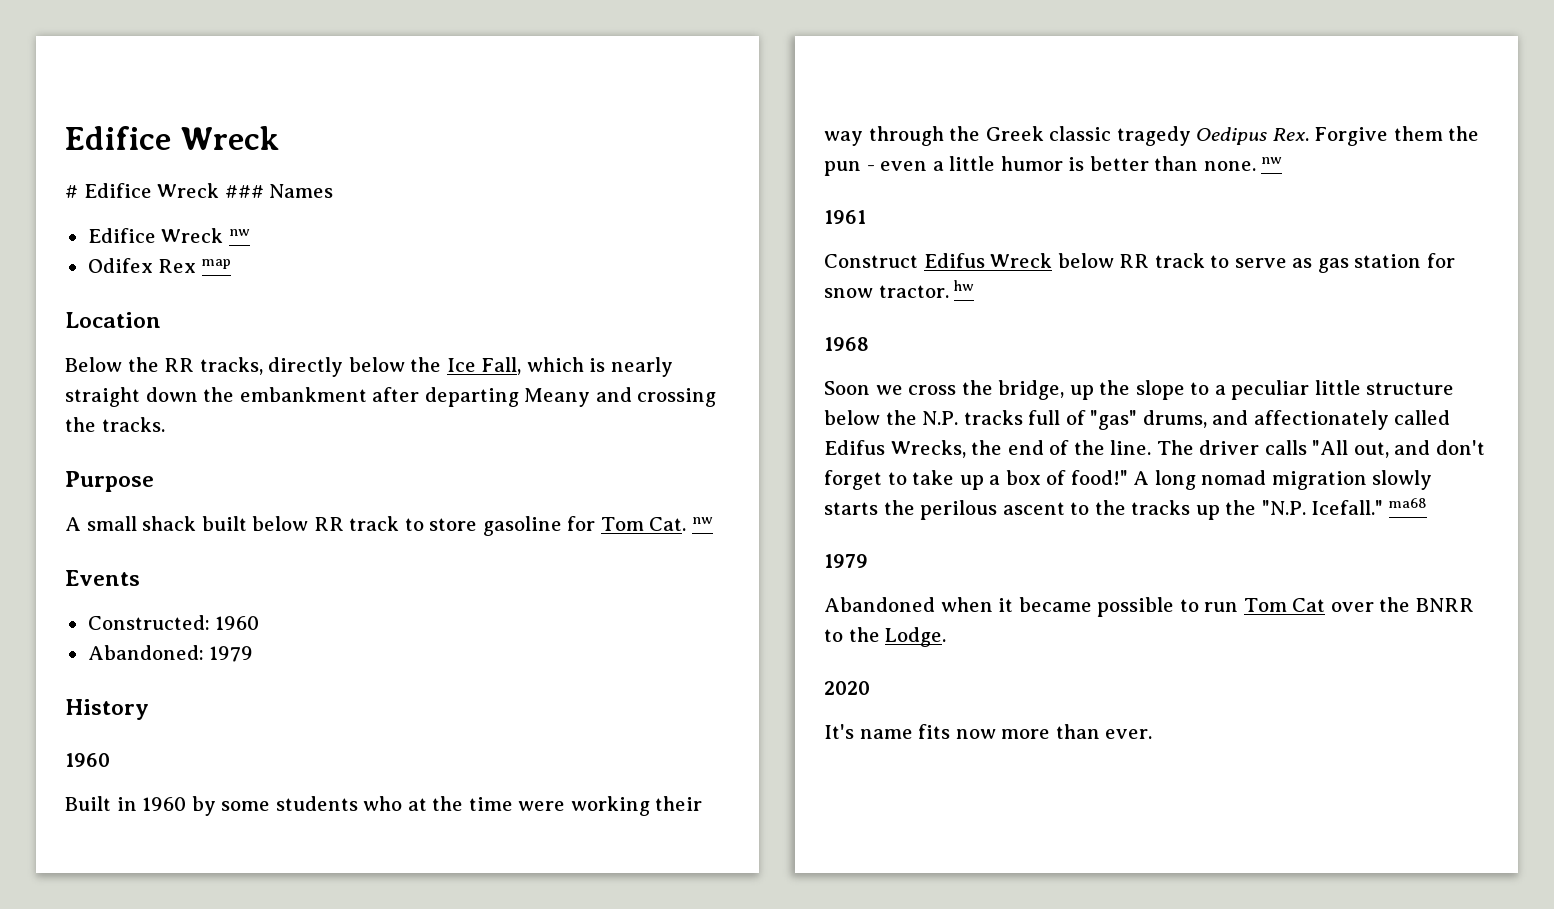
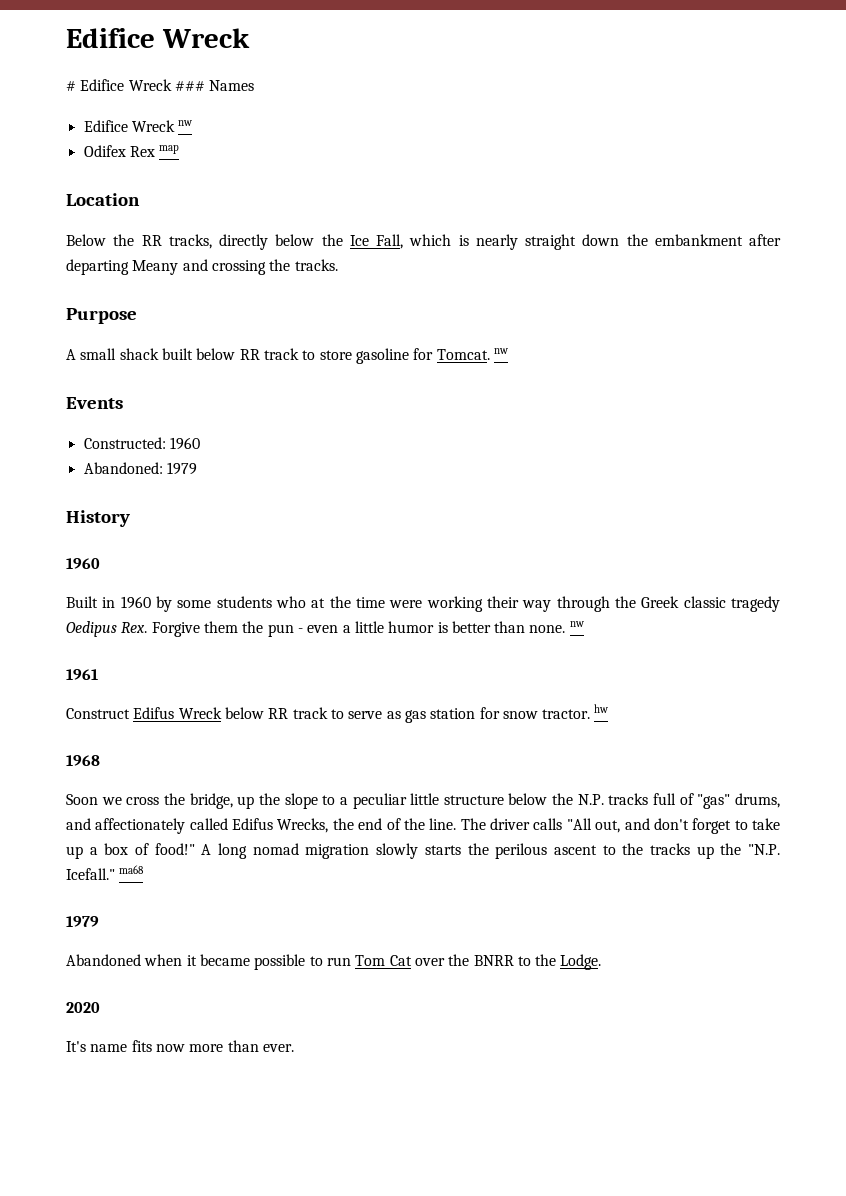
- A small shack built below RR track to store gasoline for Tom Cat. nw
+ A small shack built below RR track to store gasoline for Tomcat. nw

